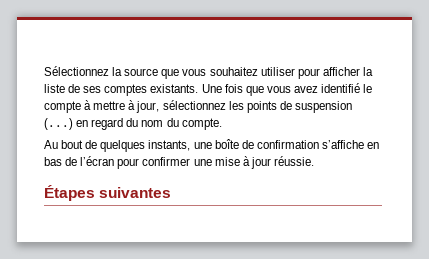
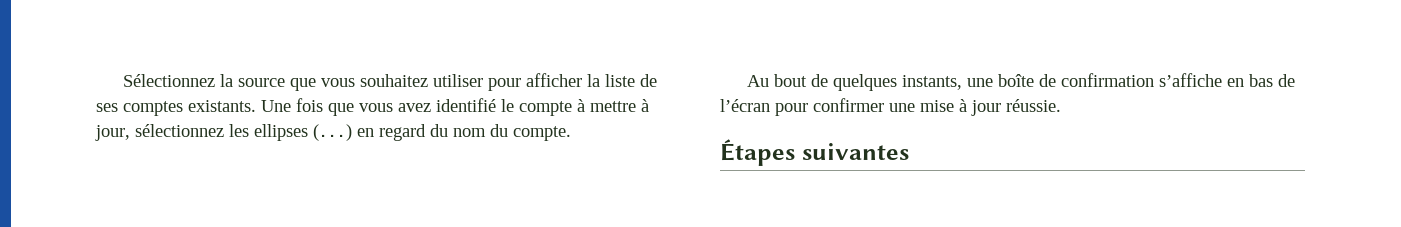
- Une fois que vous avez identifié le compte à mettre à jour, sélectionnez les points de suspension (...) en regard du nom du compte.
+ Une fois que vous avez identifié le compte à mettre à jour, sélectionnez les ellipses (...) en regard du nom du compte.

